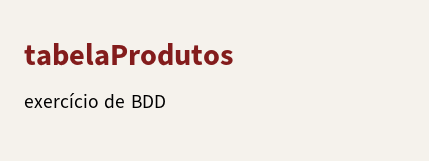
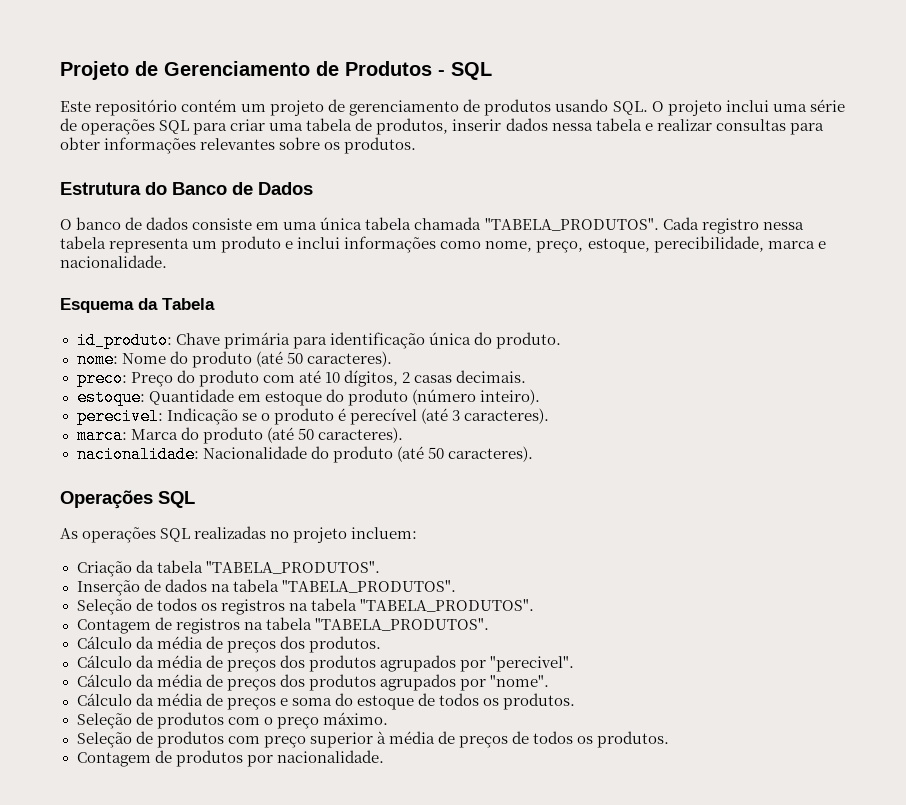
- tabelaProdutos
- exercício de BDD
+ Projeto de Gerenciamento de Produtos - SQL
+ Este repositório contém um projeto de gerenciamento de produtos usando SQL. O projeto inclui uma série de operações SQL para criar uma tabela de produtos, inserir dados nessa tabela e realizar consultas para obter informações relevantes sobre os produtos.
+ Estrutura do Banco de Dados
+ O banco de dados consiste em uma única tabela chamada "TABELA_PRODUTOS". Cada registro nessa tabela representa um produto e inclui informações como nome, preço, estoque, perecibilidade, marca e nacionalidade.
+ Esquema da Tabela
+ id_produto: Chave primária para identificação única do produto.
+ nome: Nome do produto (até 50 caracteres).
+ preco: Preço do produto com até 10 dígitos, 2 casas decimais.
+ estoque: Quantidade em estoque do produto (número inteiro).
+ perecivel: Indicação se o produto é perecível (até 3 caracteres).
+ marca: Marca do produto (até 50 caracteres).
+ nacionalidade: Nacionalidade do produto (até 50 caracteres).
+ Operações SQL
+ As operações SQL realizadas no projeto incluem:
+ Criação da tabela "TABELA_PRODUTOS".
+ Inserção de dados na tabela "TABELA_PRODUTOS".
+ Seleção de todos os registros na tabela "TABELA_PRODUTOS".
+ Contagem de registros na tabela "TABELA_PRODUTOS".
+ Cálculo da média de preços dos produtos.
+ Cálculo da média de preços dos produtos agrupados por "perecivel".
+ Cálculo da média de preços dos produtos agrupados por "nome".
+ Cálculo da média de preços e soma do estoque de todos os produtos.
+ Seleção de produtos com o preço máximo.
+ Seleção de produtos com preço superior à média de preços de todos os produtos.
+ Contagem de produtos por nacionalidade.

